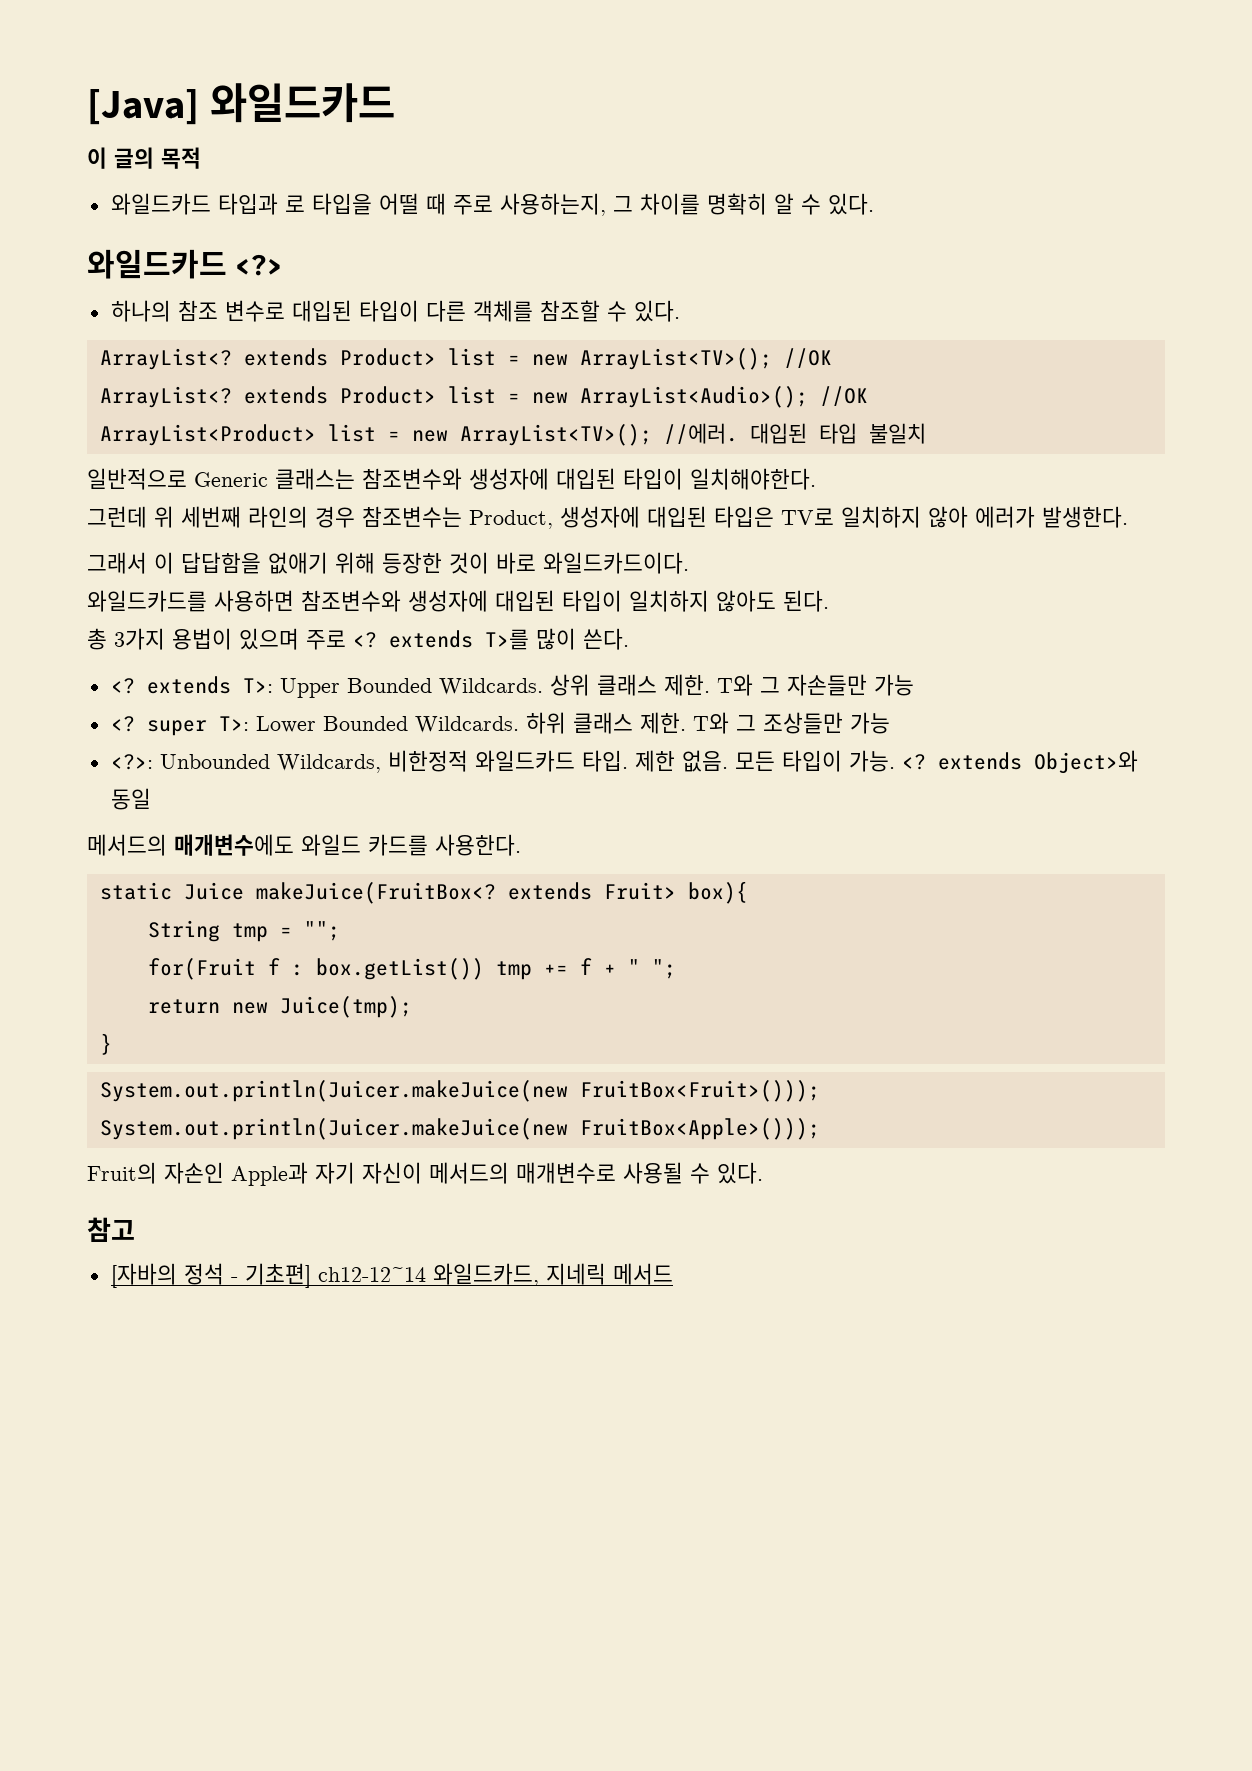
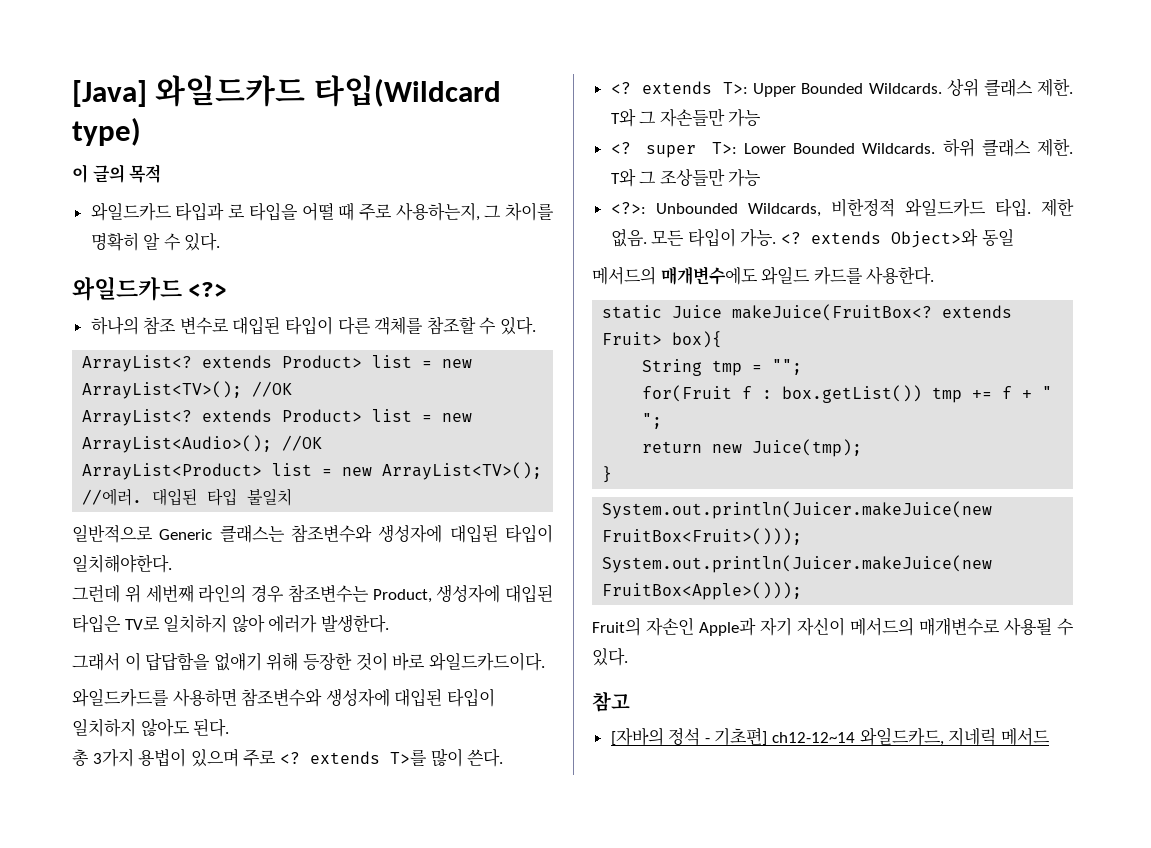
- [Java] 와일드카드
+ [Java] 와일드카드 타입(Wildcard type)

